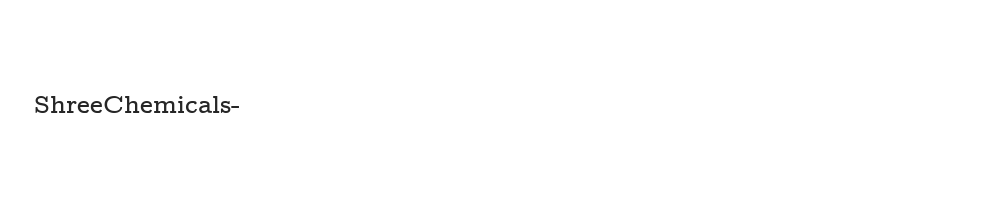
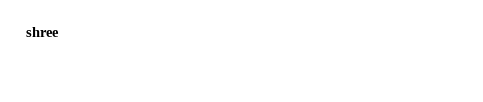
- ShreeChemicals-
+ shree

